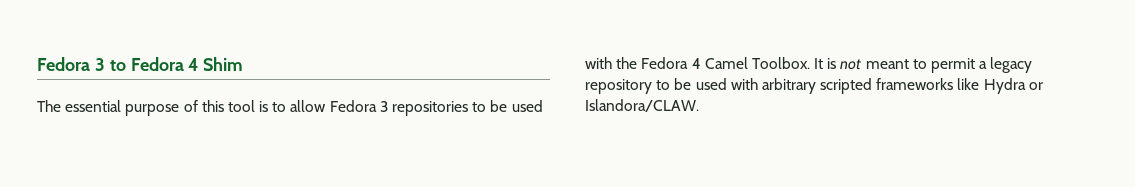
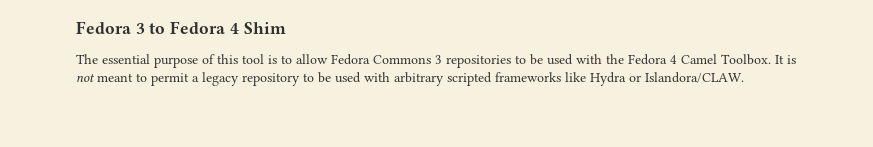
- The essential purpose of this tool is to allow Fedora 3 repositories to be used with the Fedora 4 Camel Toolbox.
+ The essential purpose of this tool is to allow Fedora Commons 3 repositories to be used with the Fedora 4 Camel Toolbox.

